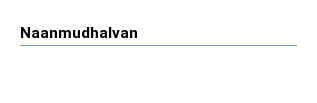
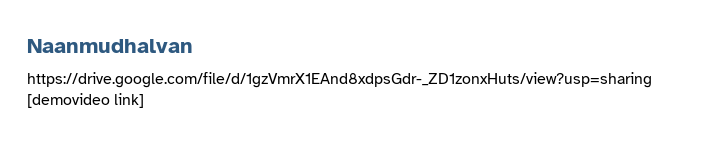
+ https://drive.google.com/file/d/1gzVmrX1EAnd8xdpsGdr-_ZD1zonxHuts/view?usp=sharing [demovideo link]

